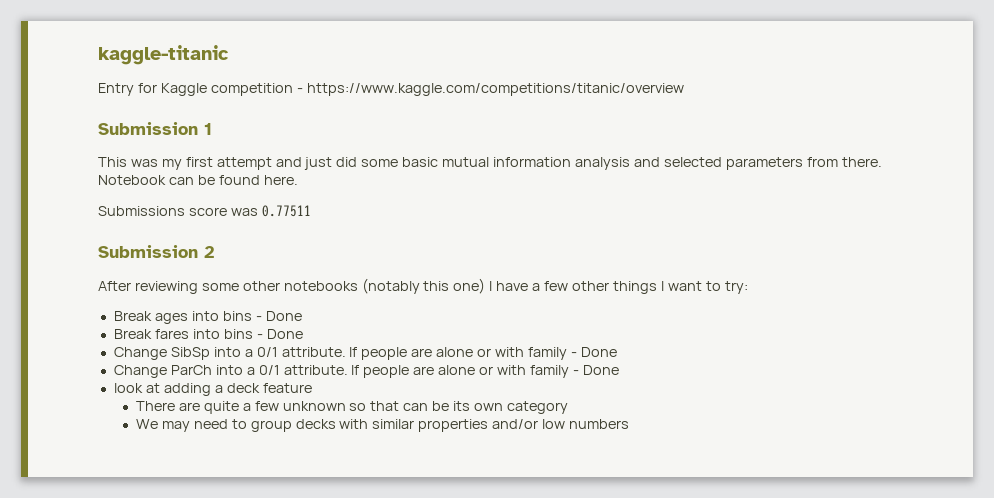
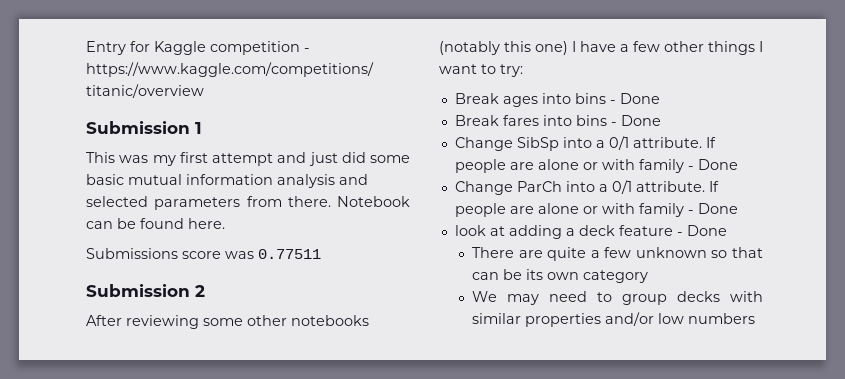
- kaggle-titanic
- look at adding a deck feature
+ look at adding a deck feature - Done

